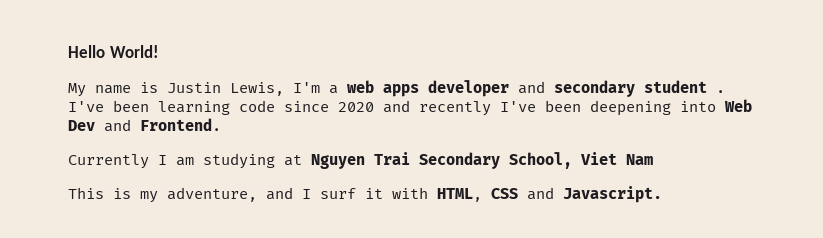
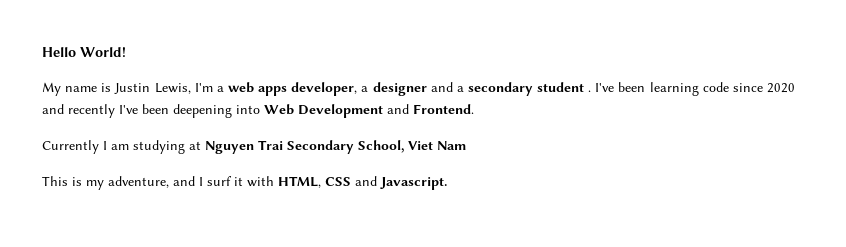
- My name is Justin Lewis, I'm a web apps developer and secondary student .
+ My name is Justin Lewis, I'm a web apps developer, a designer and a secondary student .
- I've been learning code since 2020 and recently I've been deepening into Web Dev and Frontend.
+ I've been learning code since 2020 and recently I've been deepening into Web Development and Frontend.

